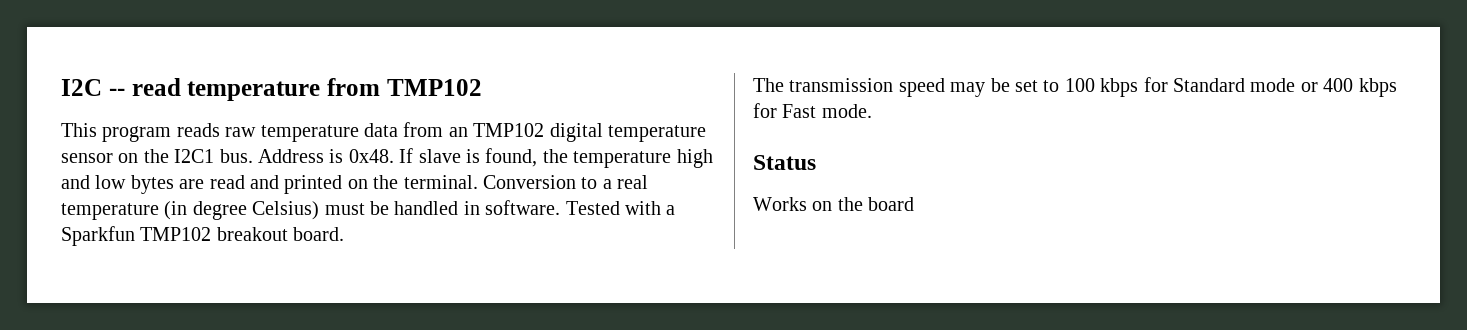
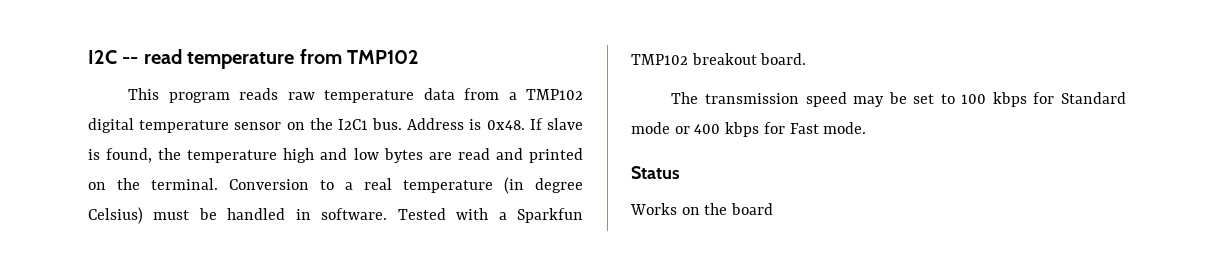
- This program reads raw temperature data from an TMP102 digital temperature sensor on the I2C1 bus.
+ This program reads raw temperature data from a TMP102 digital temperature sensor on the I2C1 bus.

